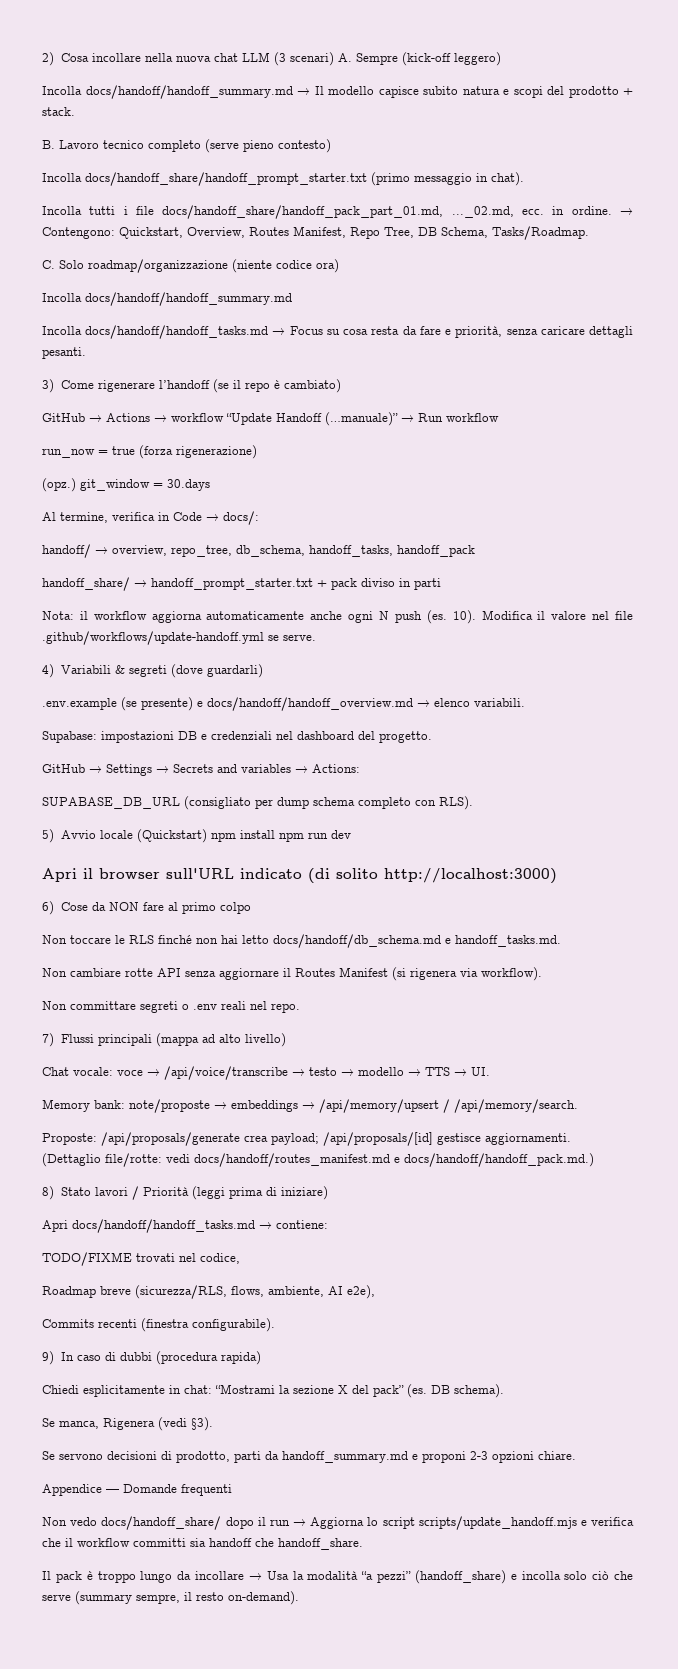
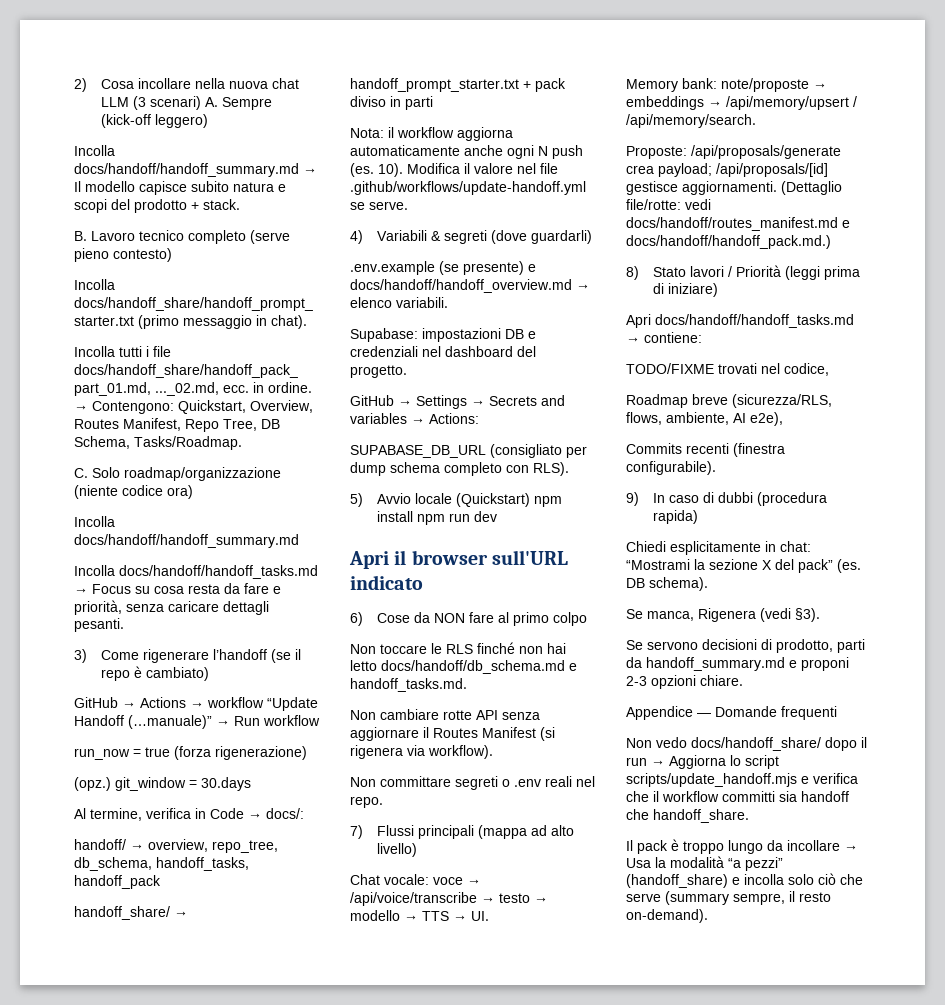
- Apri il browser sull'URL indicato (di solito http://localhost:3000)
+ Apri il browser sull'URL indicato

